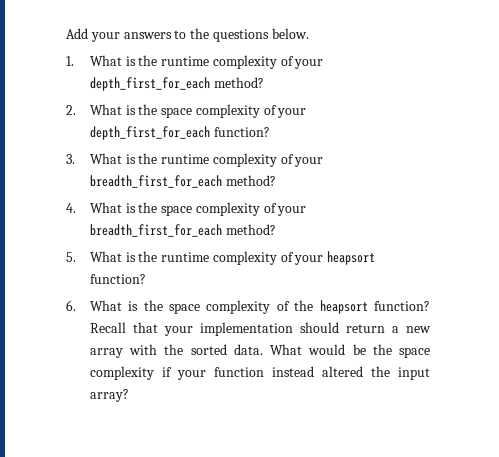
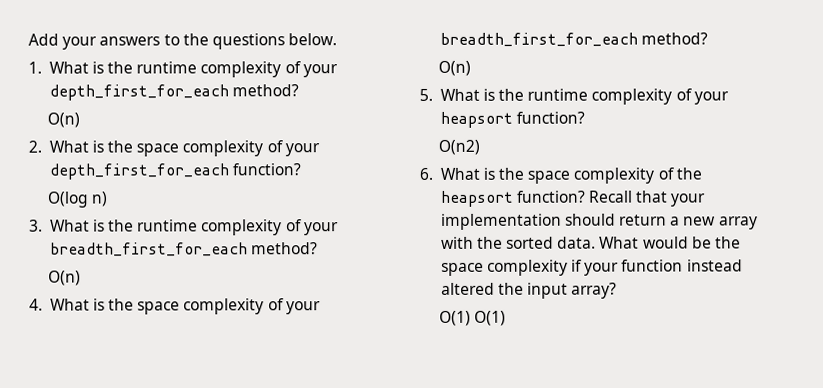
  1. What is the runtime complexity of your depth_first_for_each method?
+ O(n)
+ O(log n)
  3. What is the runtime complexity of your breadth_first_for_each method?
+ O(n)
  4. What is the space complexity of your breadth_first_for_each method?
+ O(n)
+ O(n2)
+ O(1) O(1)

